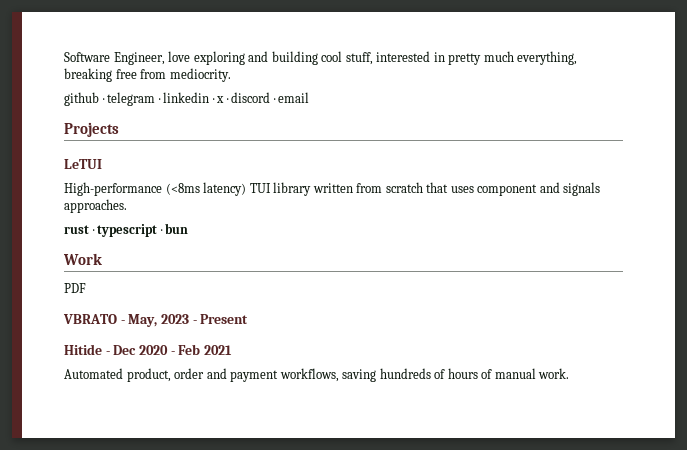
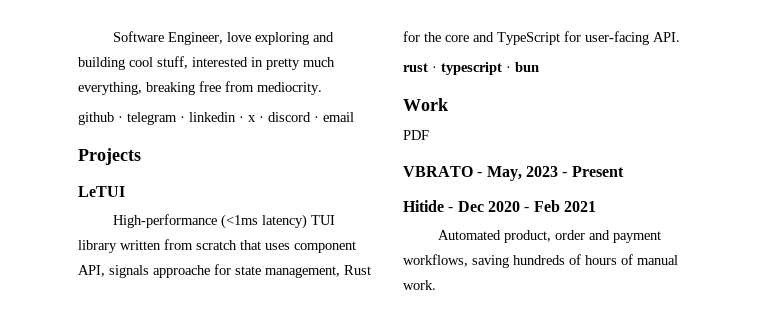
- High-performance (<8ms latency) TUI library written from scratch that uses component and signals approaches.
+ High-performance (<1ms latency) TUI library written from scratch that uses component API, signals approache for state management, Rust for the core and TypeScript for user-facing API.

